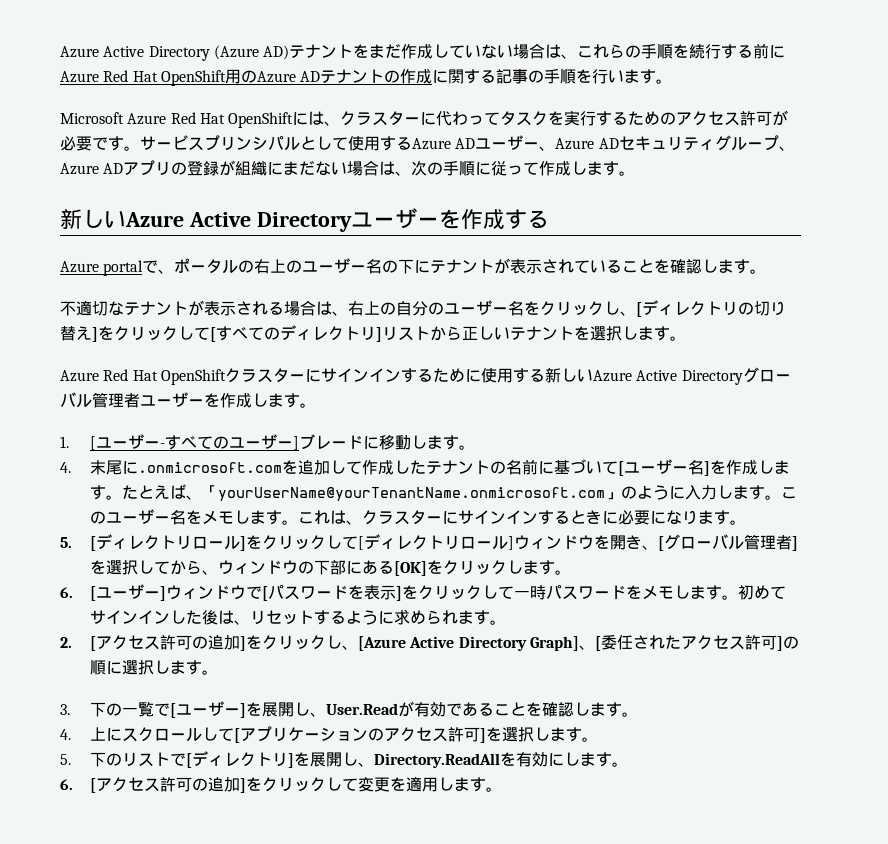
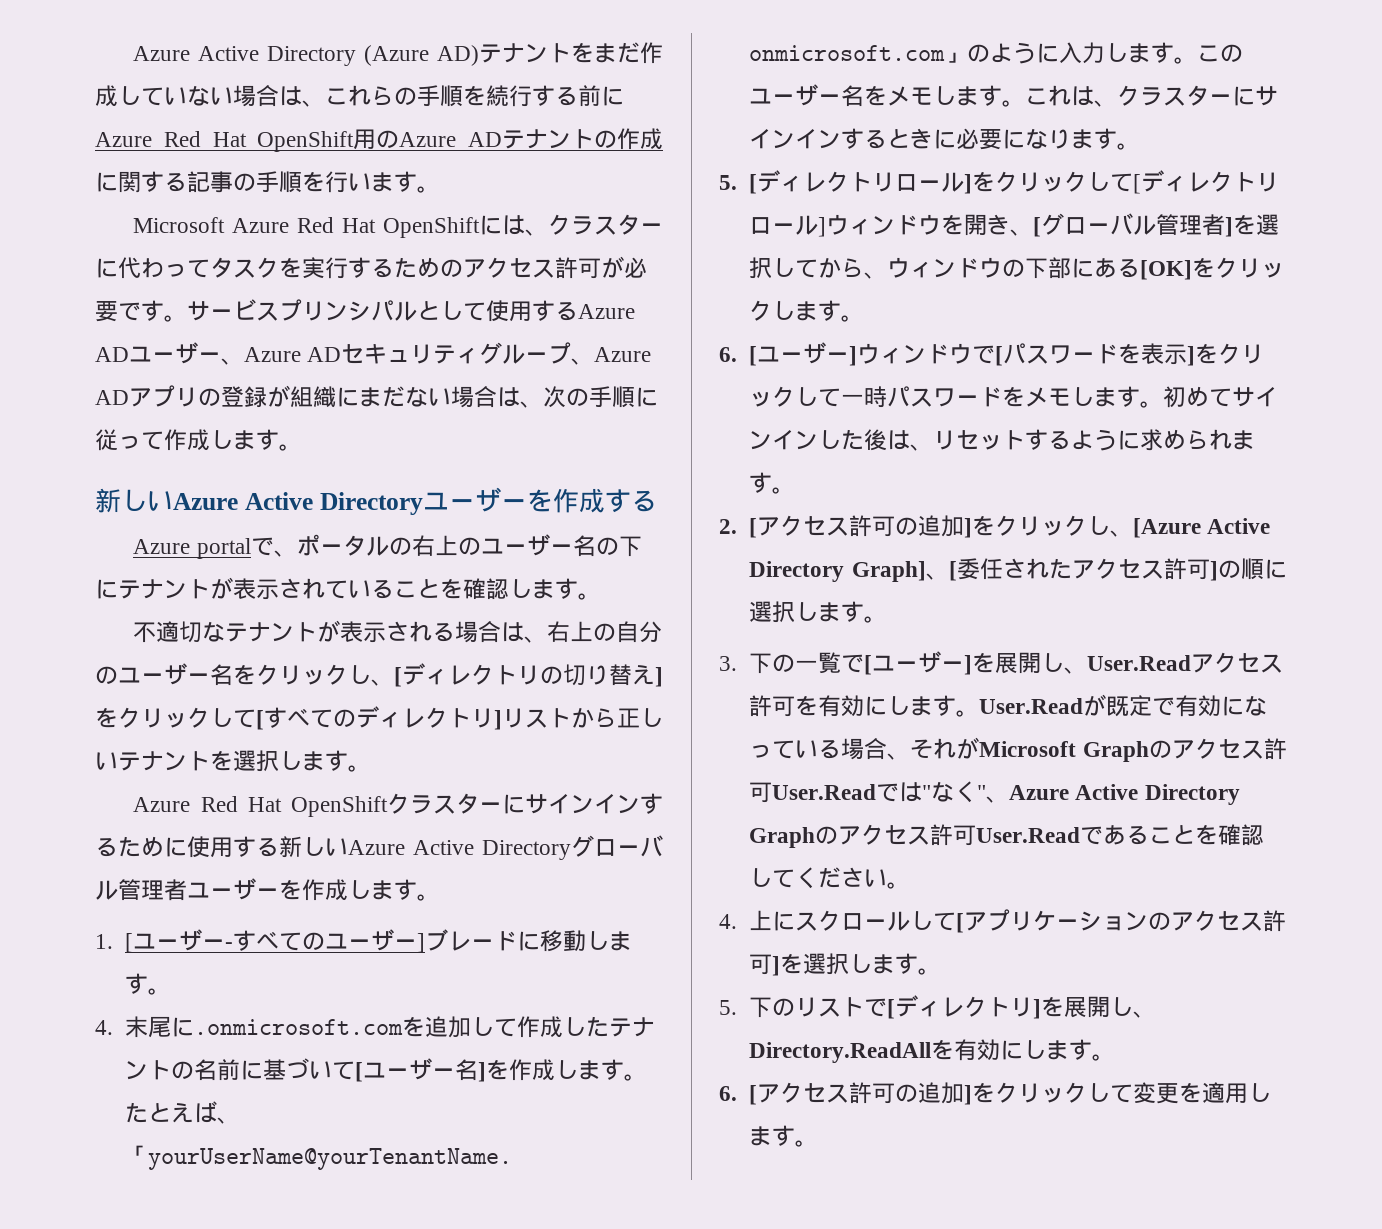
- 3.下の一覧で[ユーザー]を展開し、User.Readが有効であることを確認します。
+ 3.下の一覧で[ユーザー]を展開し、User.Readアクセス許可を有効にします。User.Readが既定で有効になっている場合、それがMicrosoft Graphのアクセス許可User.Readでは"なく"、Azure Active Directory Graphのアクセス許可User.Readであることを確認してください。

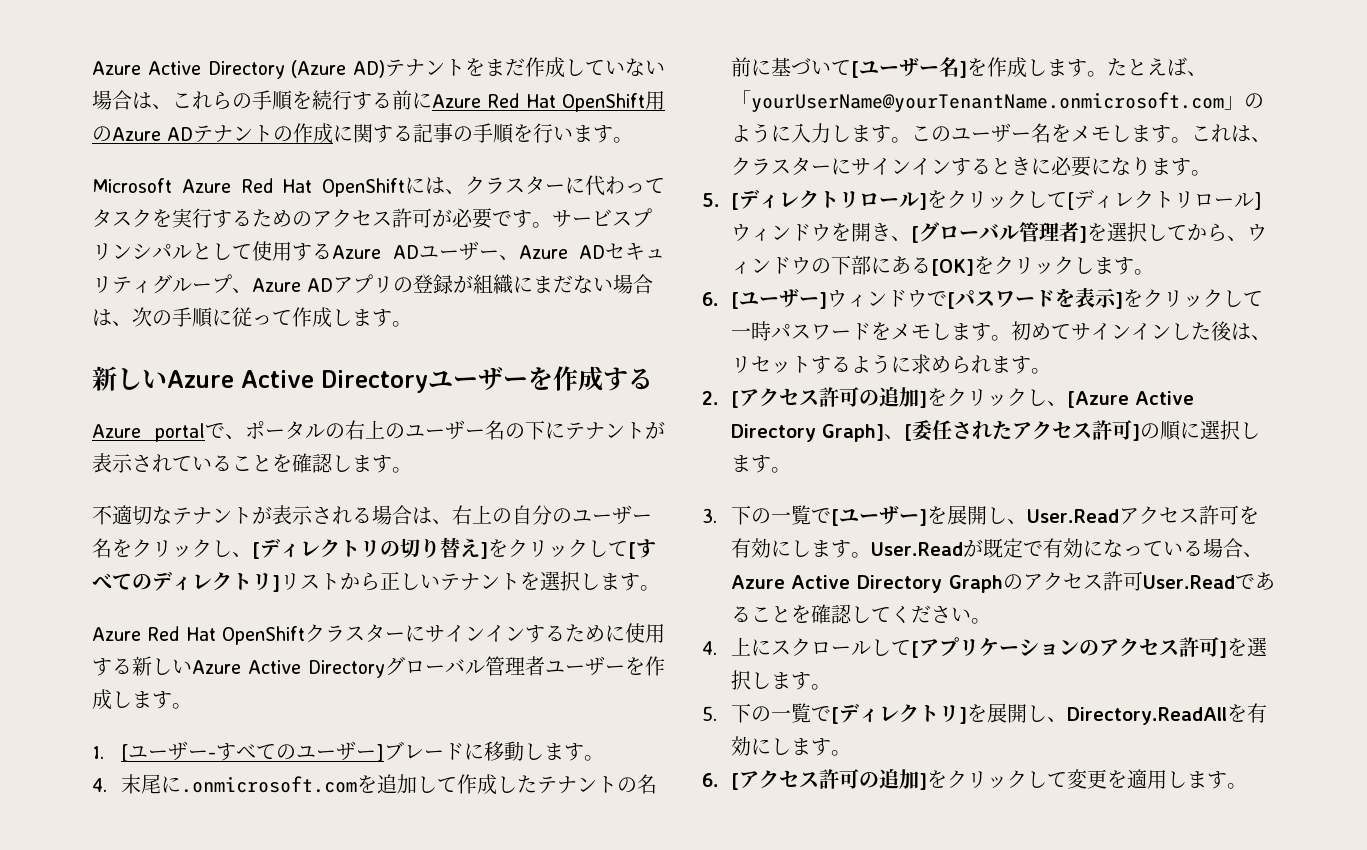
- User.Readが既定で有効になっている場合、それがMicrosoft Graphのアクセス許可User.Readでは"なく"、Azure Active Directory Graphのアクセス許可User.Readであることを確認してください。
+ User.Readが既定で有効になっている場合、Azure Active Directory Graphのアクセス許可User.Readであることを確認してください。
- 5.下のリストで[ディレクトリ]を展開し、Directory.ReadAllを有効にします。
+ 5.下の一覧で[ディレクトリ]を展開し、Directory.ReadAllを有効にします。

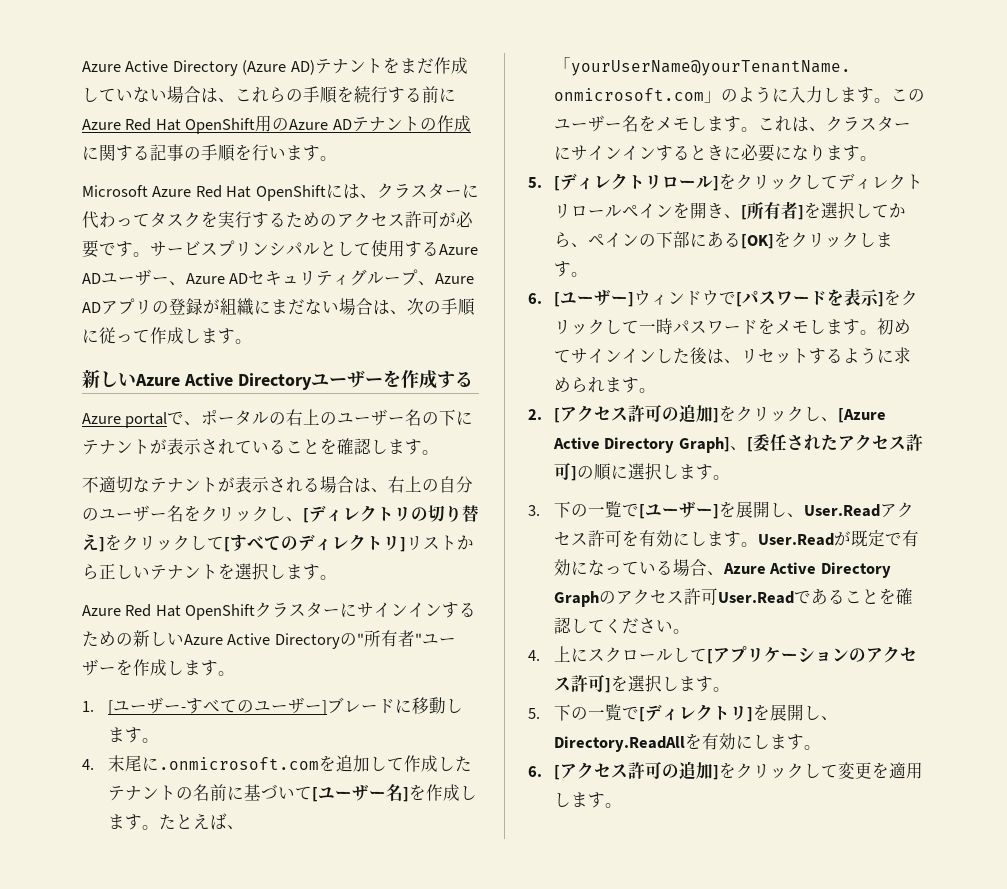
- Azure Red Hat OpenShiftクラスターにサインインするために使用する新しいAzure Active Directoryグローバル管理者ユーザーを作成します。
+ Azure Red Hat OpenShiftクラスターにサインインするための新しいAzure Active Directoryの"所有者"ユーザーを作成します。
- 5. [ディレクトリロール]をクリックして[ディレクトリロール]ウィンドウを開き、[グローバル管理者]を選択してから、ウィンドウの下部にある[OK]をクリックします。
+ 5. [ディレクトリロール]をクリックしてディレクトリロールペインを開き、[所有者]を選択してから、ペインの下部にある[OK]をクリックします。

